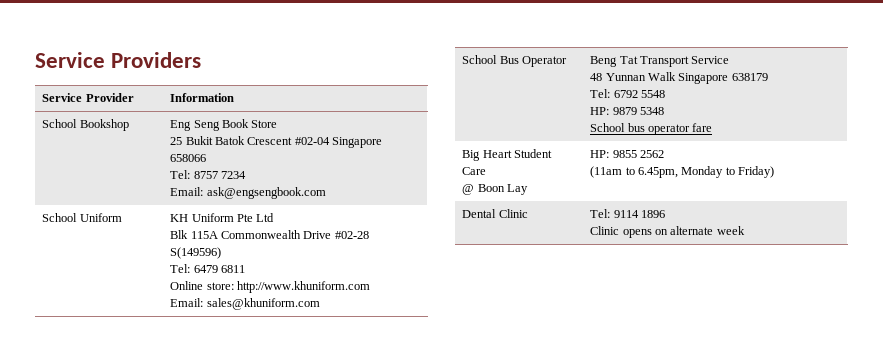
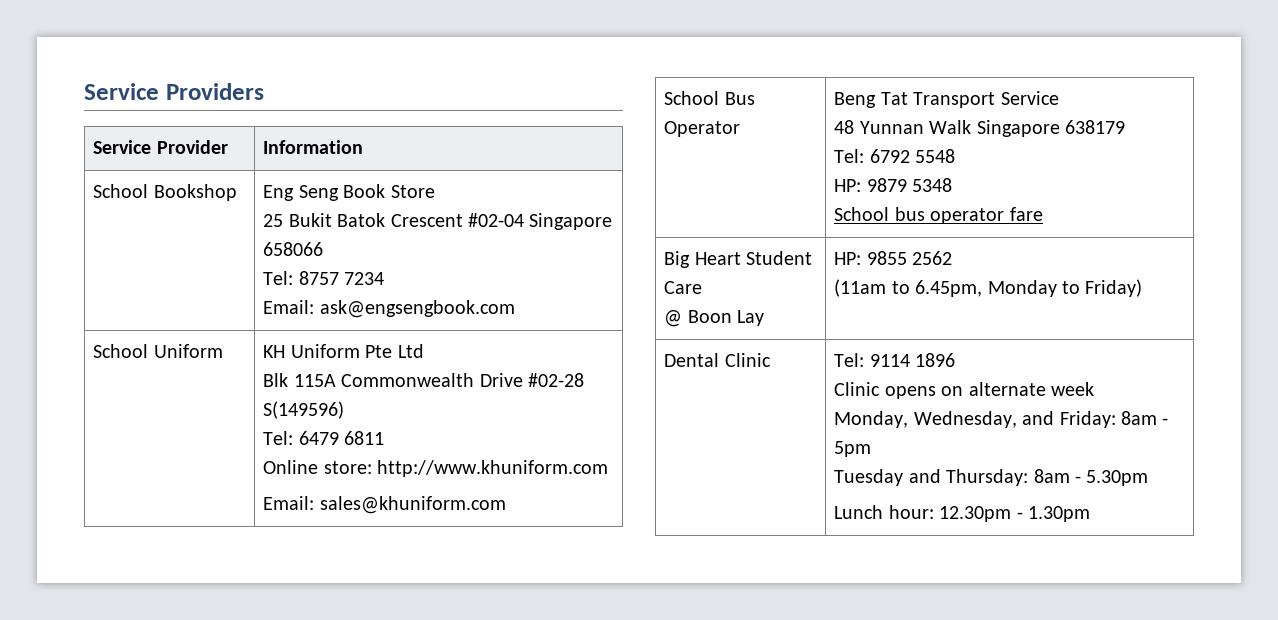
  Dental Clinic | Tel: 9114 1896
  Clinic opens on alternate week
+ Monday, Wednesday, and Friday: 8am - 5pm
+ Tuesday and Thursday: 8am - 5.30pm
+ Lunch hour: 12.30pm - 1.30pm

